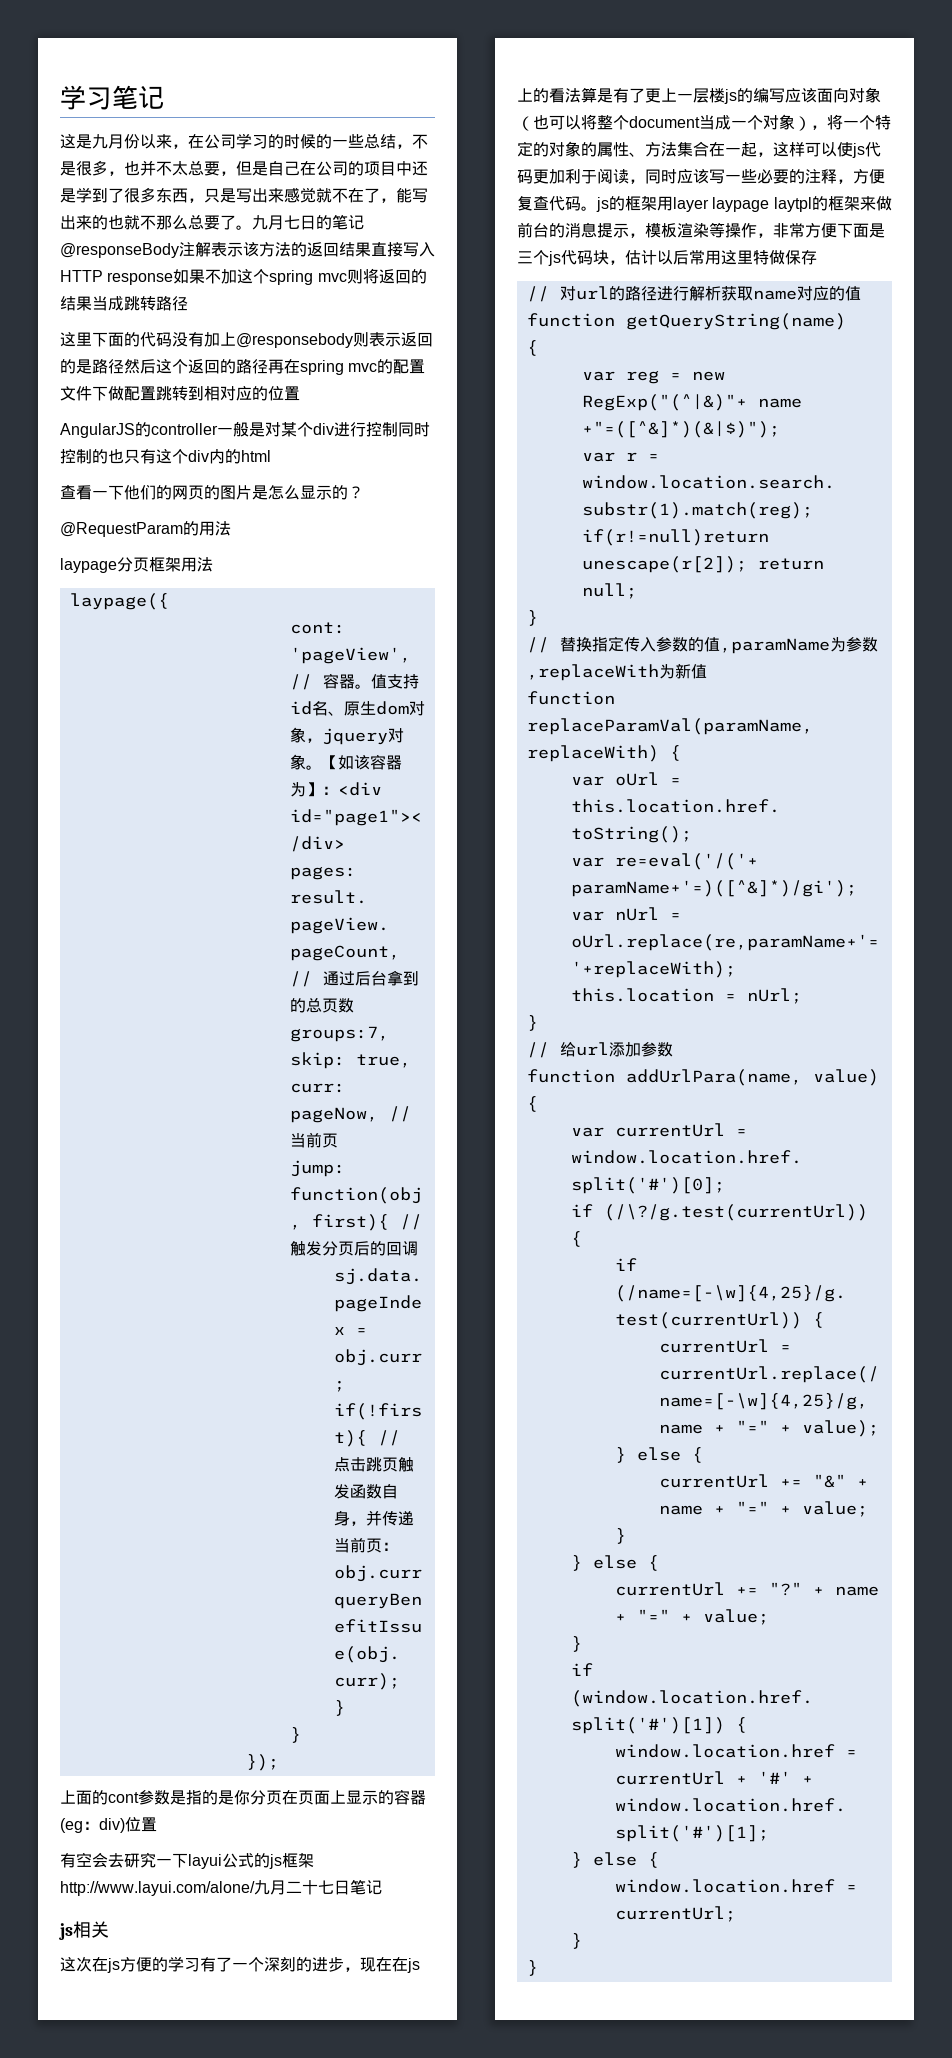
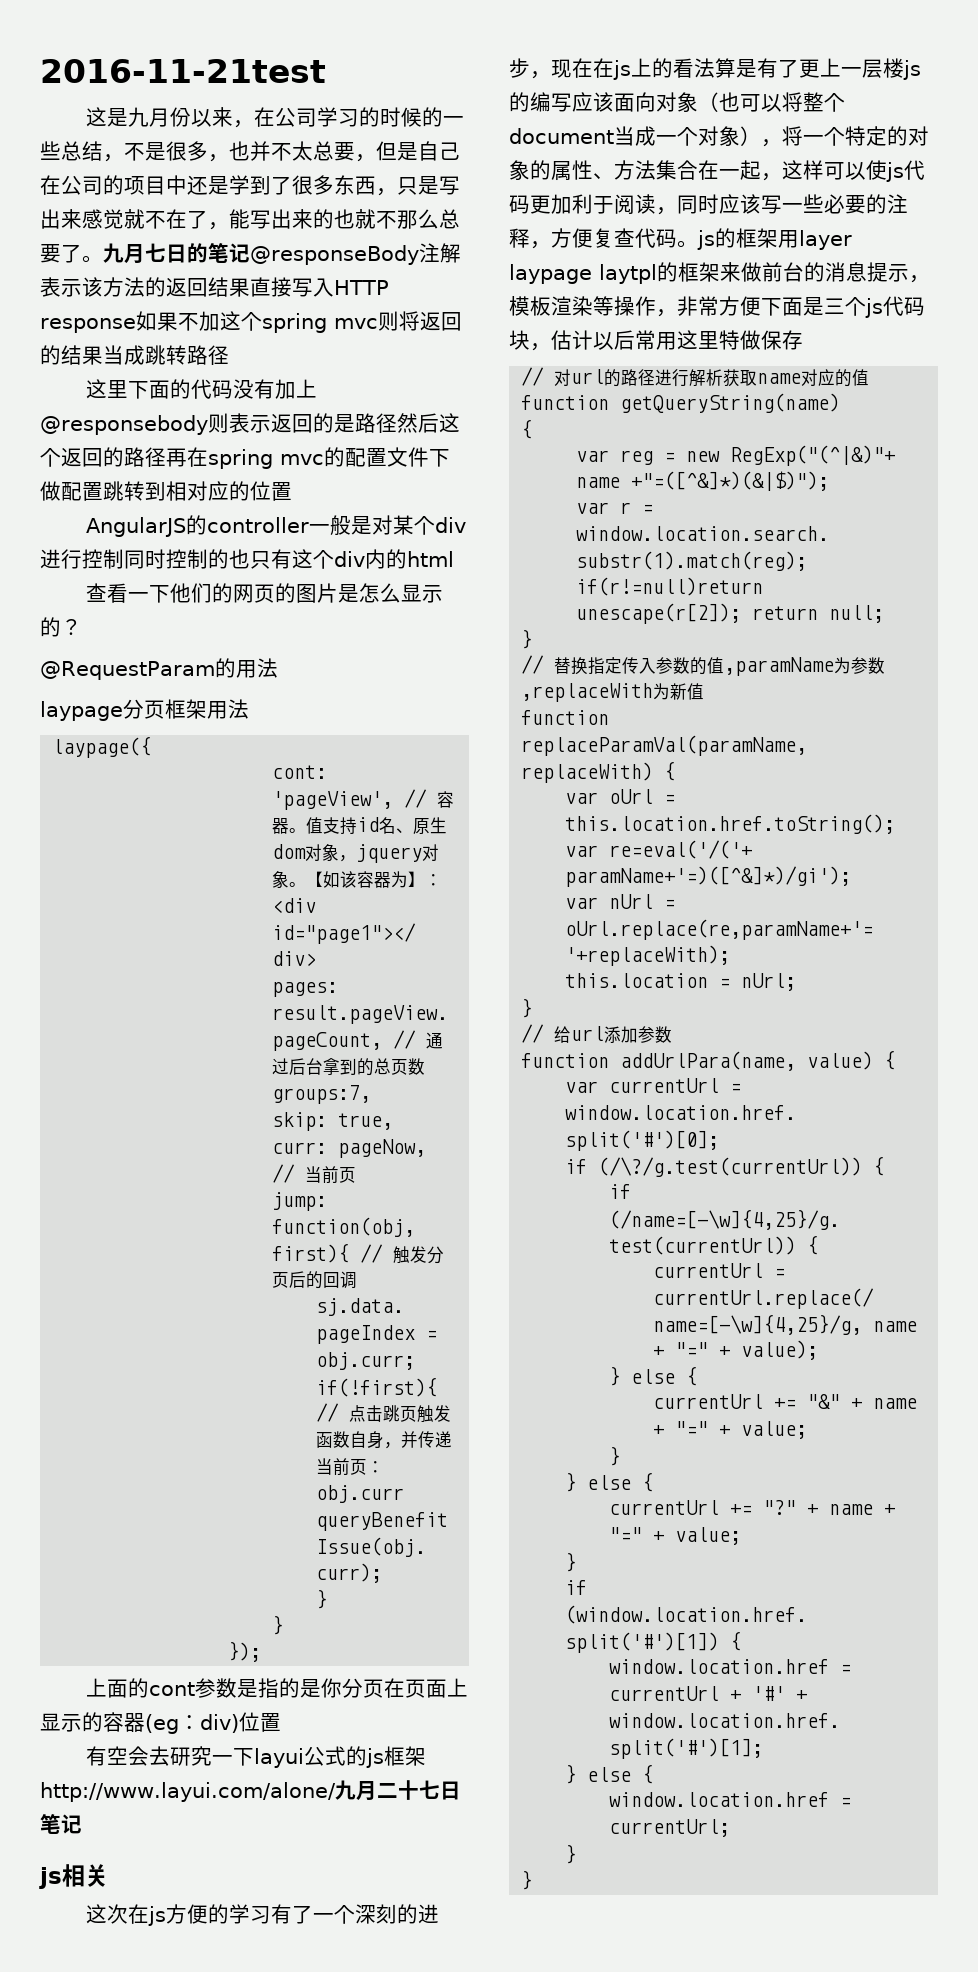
- 学习笔记
+ 2016-11-21test

